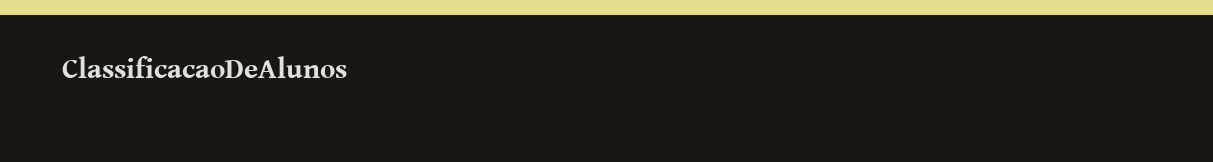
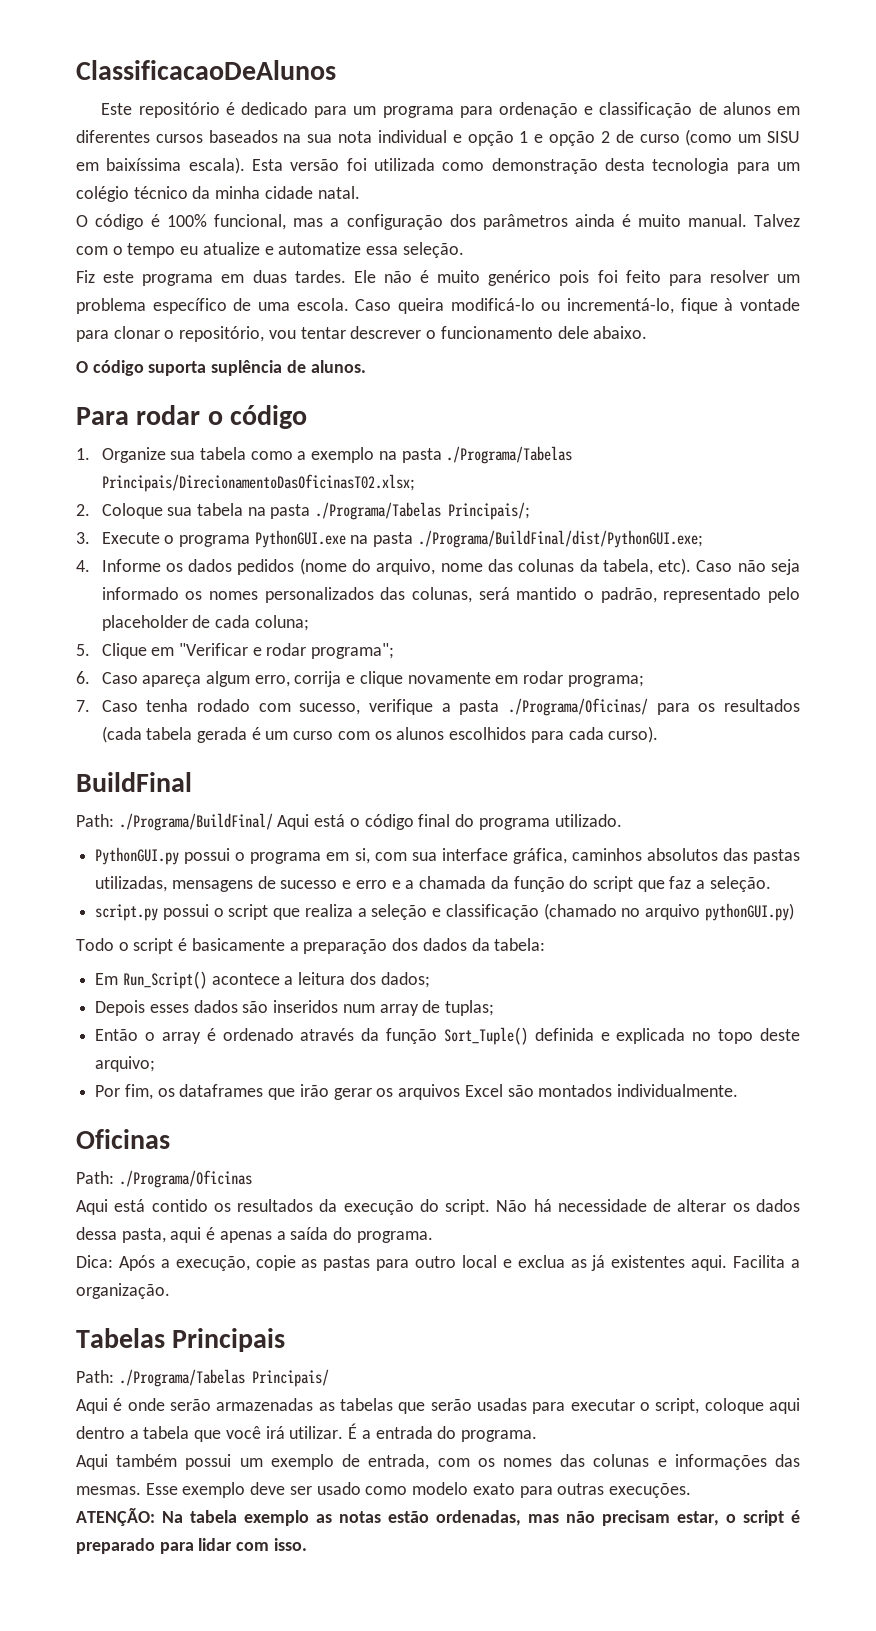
+ Este repositório é dedicado para um programa para ordenação e classificação de alunos em diferentes cursos baseados na sua nota individual e opção 1 e opção 2 de curso (como um SISU em baixíssima escala). Esta versão foi utilizada como demonstração desta tecnologia para um colégio técnico da minha cidade natal.
+ O código é 100% funcional, mas a configuração dos parâmetros ainda é muito manual. Talvez com o tempo eu atualize e automatize essa seleção.
+ Fiz este programa em duas tardes. Ele não é muito genérico pois foi feito para resolver um problema específico de uma escola. Caso queira modificá-lo ou incrementá-lo, fique à vontade para clonar o repositório, vou tentar descrever o funcionamento dele abaixo.
+ O código suporta suplência de alunos.
+ Para rodar o código
+ 1. Organize sua tabela como a exemplo na pasta ./Programa/Tabelas Principais/DirecionamentoDasOficinasT02.xlsx;
+ 2. Coloque sua tabela na pasta ./Programa/Tabelas Principais/;
+ 3. Execute o programa PythonGUI.exe na pasta ./Programa/BuildFinal/dist/PythonGUI.exe;
+ 4. Informe os dados pedidos (nome do arquivo, nome das colunas da tabela, etc). Caso não seja informado os nomes personalizados das colunas, será mantido o padrão, representado pelo placeholder de cada coluna;
+ 5. Clique em "Verificar e rodar programa";
+ 6. Caso apareça algum erro, corrija e clique novamente em rodar programa;
+ 7. Caso tenha rodado com sucesso, verifique a pasta ./Programa/Oficinas/ para os resultados (cada tabela gerada é um curso com os alunos escolhidos para cada curso).
+ BuildFinal
+ Path: ./Programa/BuildFinal/ Aqui está o código final do programa utilizado.
+ PythonGUI.py possui o programa em si, com sua interface gráfica, caminhos absolutos das pastas utilizadas, mensagens de sucesso e erro e a chamada da função do script que faz a seleção.
+ script.py possui o script que realiza a seleção e classificação (chamado no arquivo pythonGUI.py)
+ Todo o script é basicamente a preparação dos dados da tabela:
+ Em Run_Script() acontece a leitura dos dados;
+ Depois esses dados são inseridos num array de tuplas;
+ Então o array é ordenado através da função Sort_Tuple() definida e explicada no topo deste arquivo;
+ Por fim, os dataframes que irão gerar os arquivos Excel são montados individualmente.
+ Oficinas
+ Path: ./Programa/Oficinas
+ Aqui está contido os resultados da execução do script. Não há necessidade de alterar os dados dessa pasta, aqui é apenas a saída do programa.
+ Dica: Após a execução, copie as pastas para outro local e exclua as já existentes aqui. Facilita a organização.
+ Tabelas Principais
+ Path: ./Programa/Tabelas Principais/
+ Aqui é onde serão armazenadas as tabelas que serão usadas para executar o script, coloque aqui dentro a tabela que você irá utilizar. É a entrada do programa.
+ Aqui também possui um exemplo de entrada, com os nomes das colunas e informações das mesmas. Esse exemplo deve ser usado como modelo exato para outras execuções.
+ ATENÇÃO: Na tabela exemplo as notas estão ordenadas, mas não precisam estar, o script é preparado para lidar com isso.

